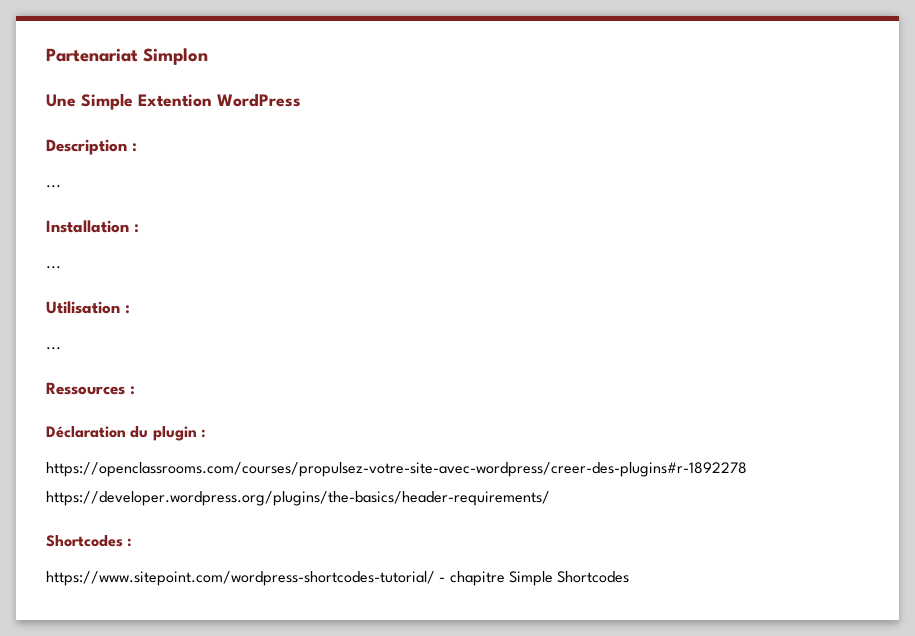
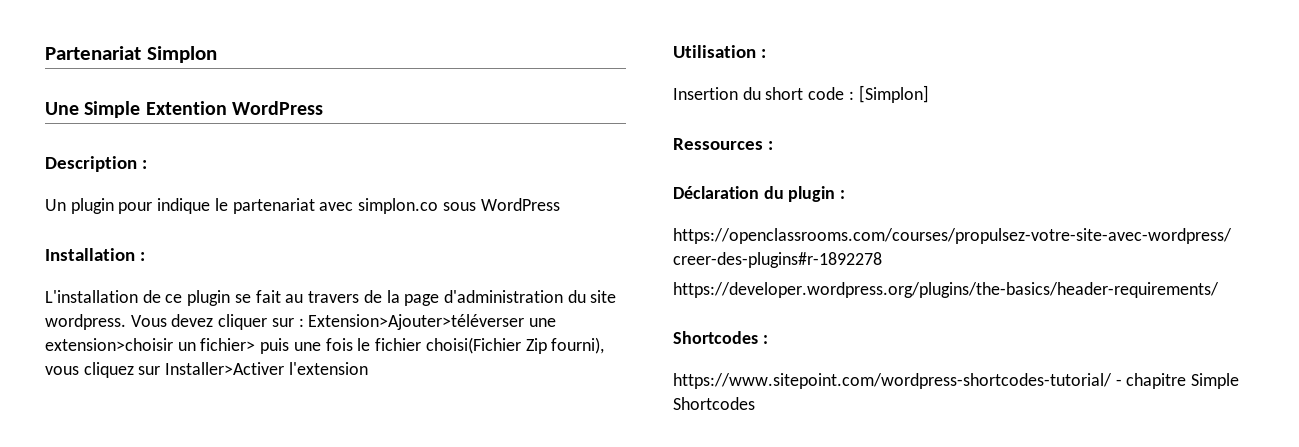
  Description :
- ...
+ Un plugin pour indique le partenariat avec simplon.co sous WordPress
  Installation :
- ...
+ L'installation de ce plugin se fait au travers de la page d'administration du site wordpress. Vous devez cliquer sur : Extension>Ajouter>téléverser une extension>choisir un fichier> puis une fois le fichier choisi(Fichier Zip fourni), vous cliquez sur Installer>Activer l'extension
  Utilisation :
- ...
+ Insertion du short code : [Simplon]

